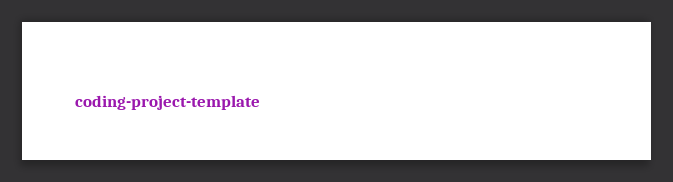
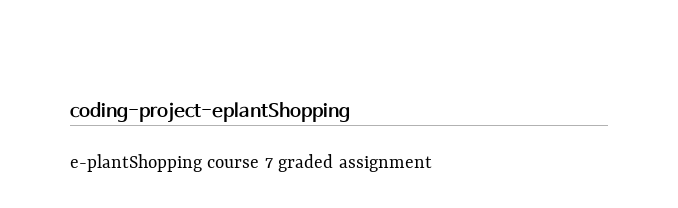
- coding-project-template
+ coding-project-eplantShopping
+ e-plantShopping course 7 graded assignment

